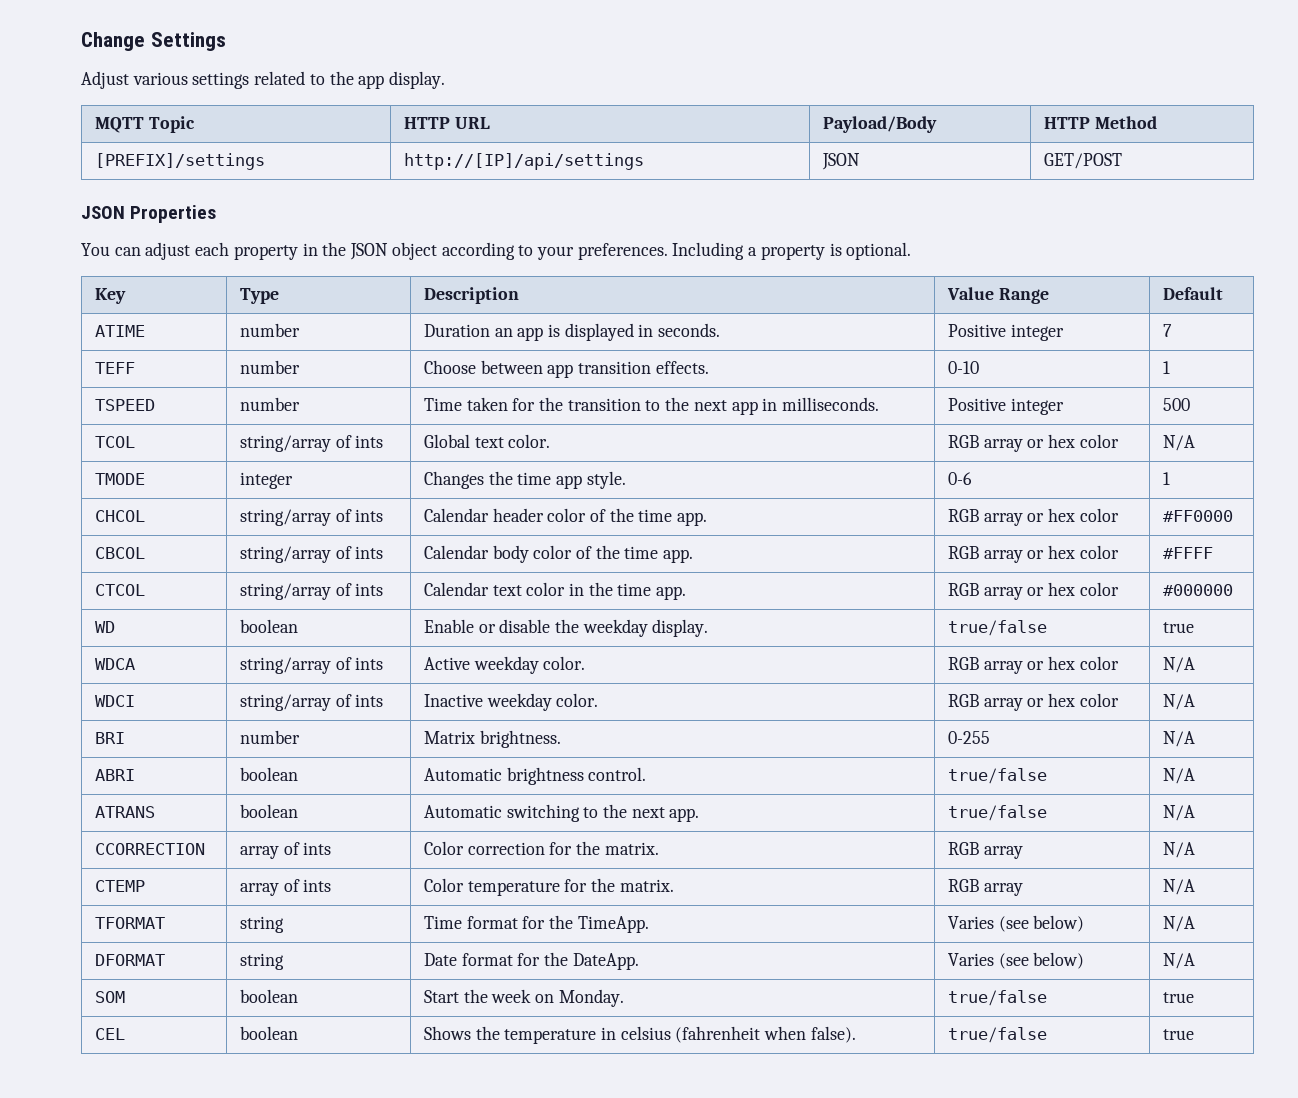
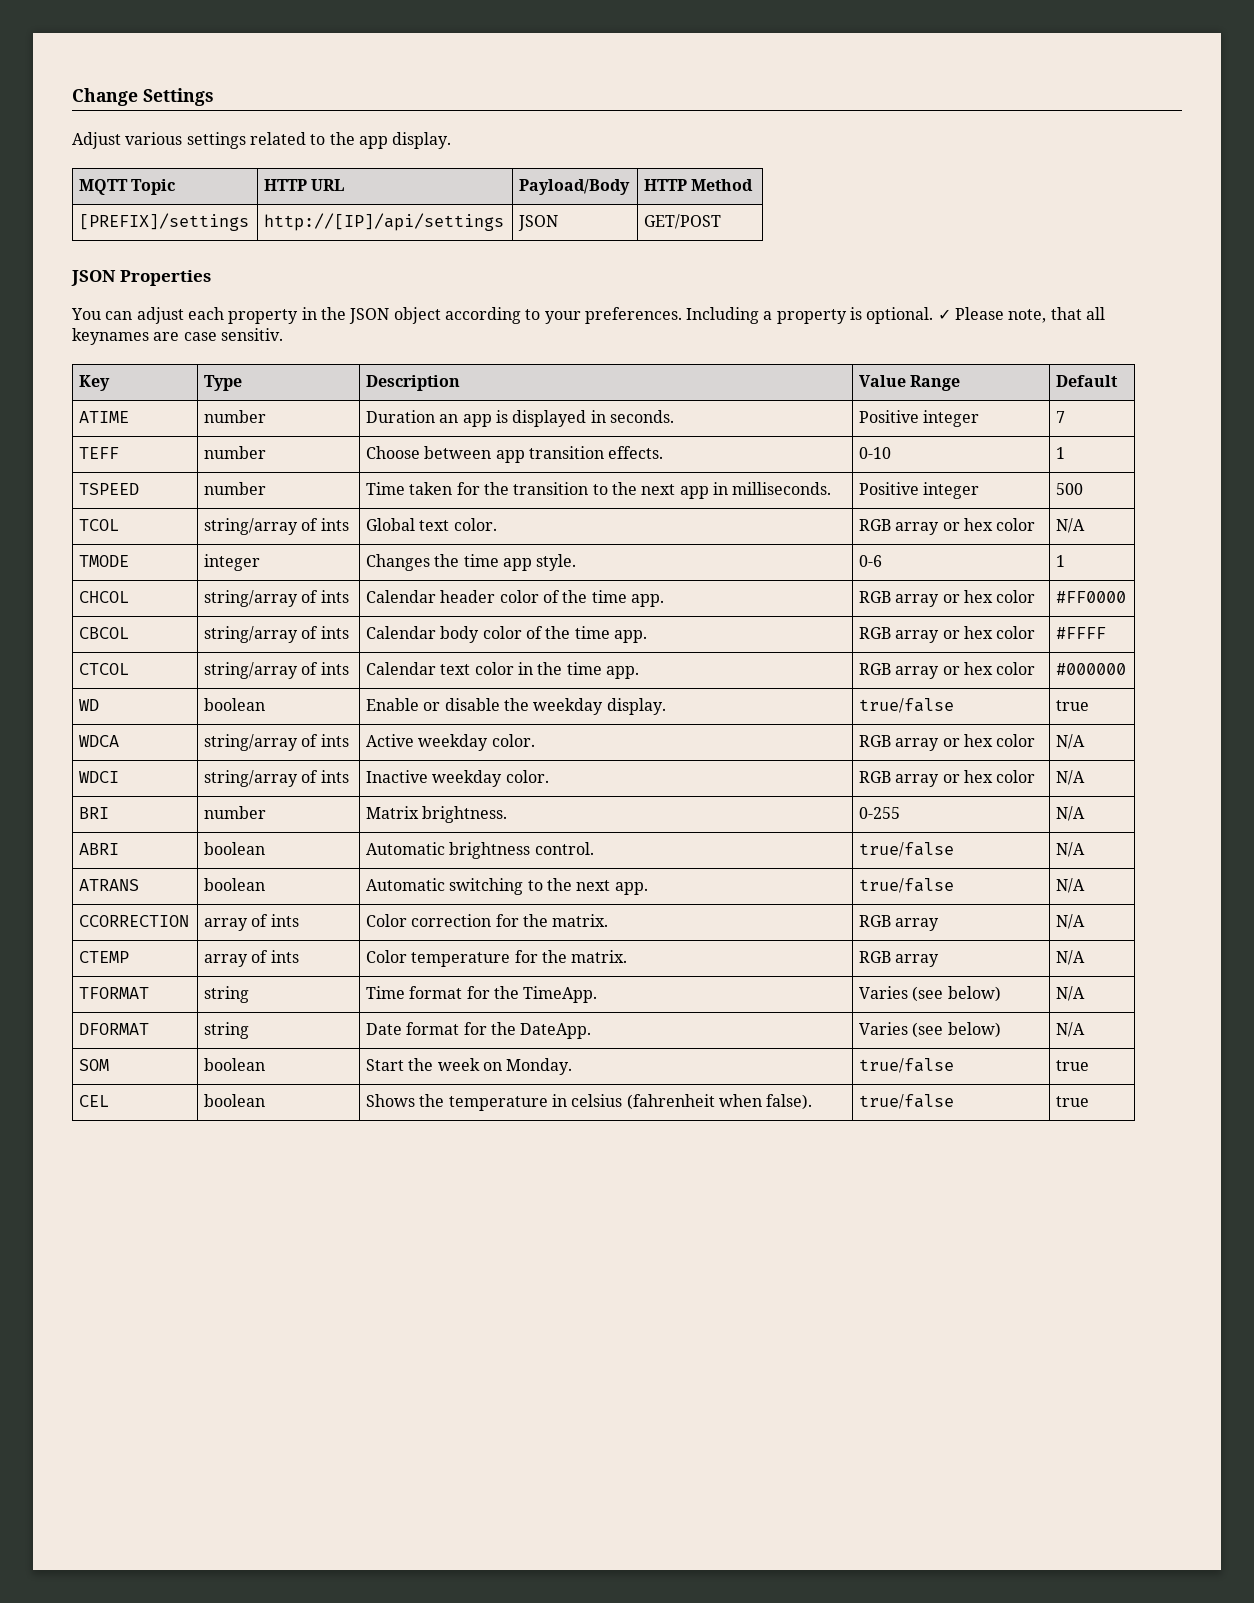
+ ✓ Please note, that all keynames are case sensitiv.

